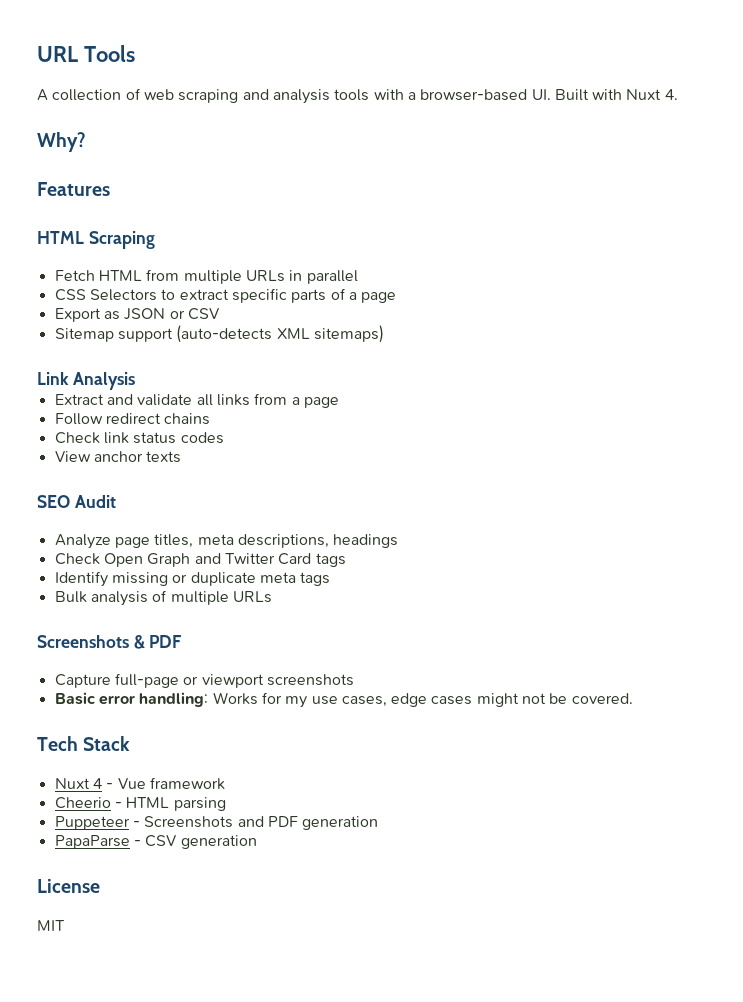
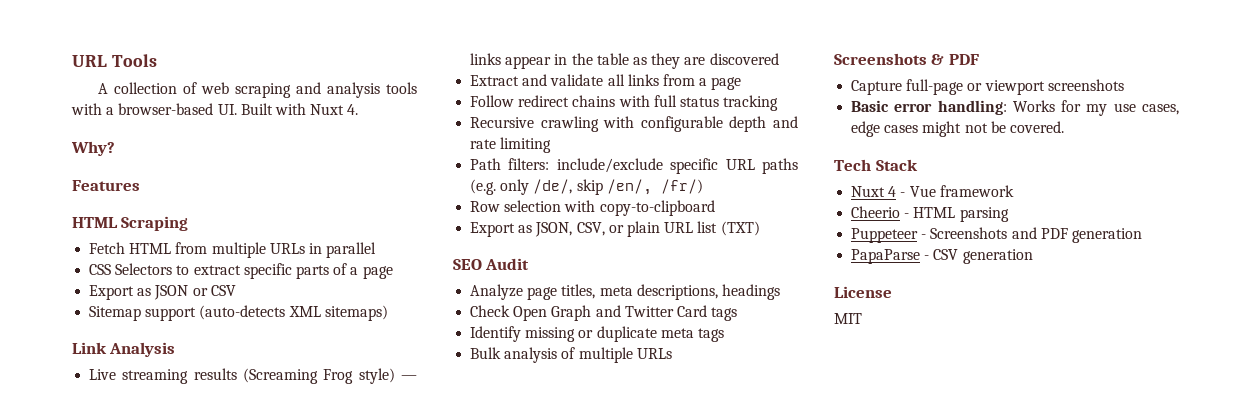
+ Live streaming results (Screaming Frog style) — links appear in the table as they are discovered
- Follow redirect chains
- Check link status codes
- View anchor texts
+ Follow redirect chains with full status tracking
+ Recursive crawling with configurable depth and rate limiting
+ Path filters: include/exclude specific URL paths (e.g. only /de/, skip /en/, /fr/)
+ Row selection with copy-to-clipboard
+ Export as JSON, CSV, or plain URL list (TXT)

